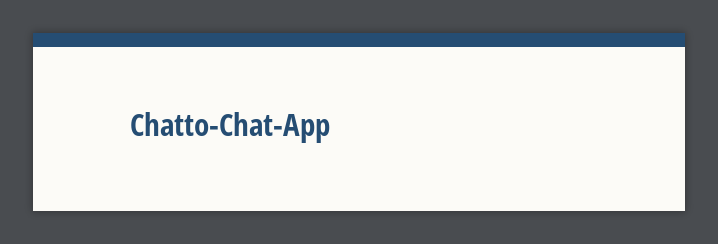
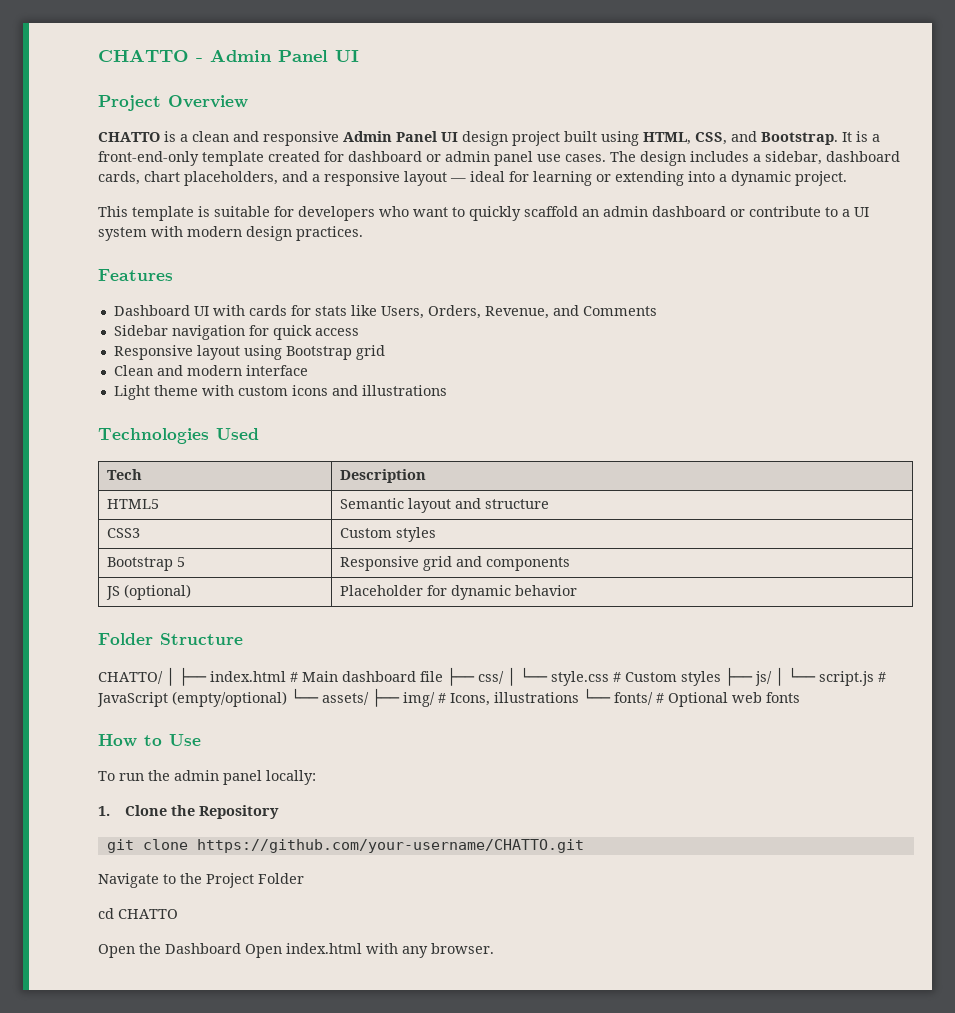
- Chatto-Chat-App
+ CHATTO - Admin Panel UI
+ Project Overview
+ CHATTO is a clean and responsive Admin Panel UI design project built using HTML, CSS, and Bootstrap. It is a front-end-only template created for dashboard or admin panel use cases. The design includes a sidebar, dashboard cards, chart placeholders, and a responsive layout — ideal for learning or extending into a dynamic project.
+ This template is suitable for developers who want to quickly scaffold an admin dashboard or contribute to a UI system with modern design practices.
+ Features
+ Dashboard UI with cards for stats like Users, Orders, Revenue, and Comments
+ Sidebar navigation for quick access
+ Responsive layout using Bootstrap grid
+ Clean and modern interface
+ Light theme with custom icons and illustrations
+ Technologies Used
+ Tech | Description
+ HTML5 | Semantic layout and structure
+ CSS3 | Custom styles
+ Bootstrap 5 | Responsive grid and components
+ JS (optional) | Placeholder for dynamic behavior
+ Folder Structure
+ CHATTO/ │ ├── index.html # Main dashboard file ├── css/ │ └── style.css # Custom styles ├── js/ │ └── script.js # JavaScript (empty/optional) └── assets/ ├── img/ # Icons, illustrations └── fonts/ # Optional web fonts
+ How to Use
+ To run the admin panel locally:
+ 1. Clone the Repository
+ git clone https://github.com/your-username/CHATTO.git
+ Navigate to the Project Folder
+ cd CHATTO
+ Open the Dashboard Open index.html with any browser.

